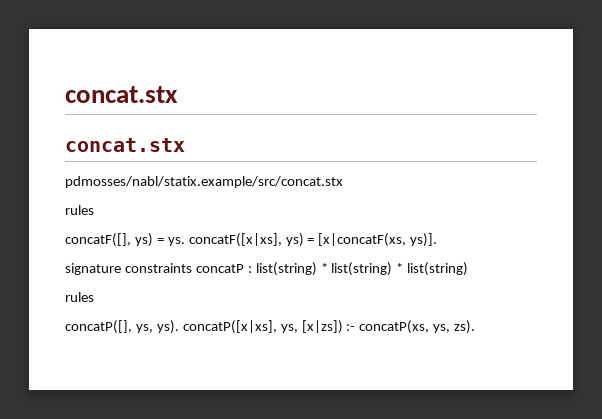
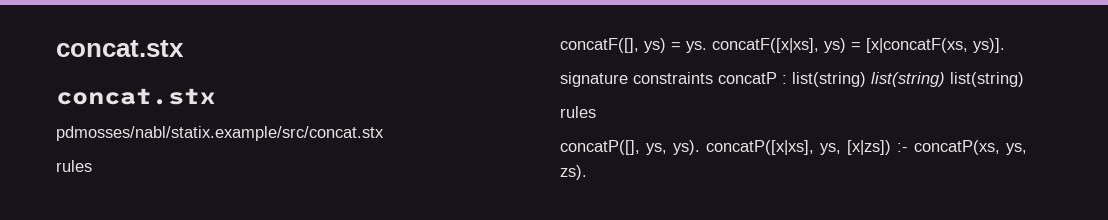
- signature constraints concatP : list(string) * list(string) * list(string)
+ signature constraints concatP : list(string) list(string) list(string)

